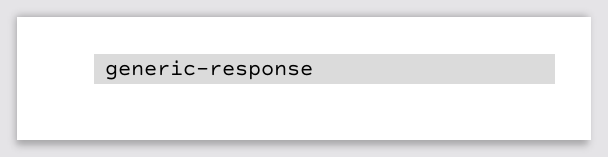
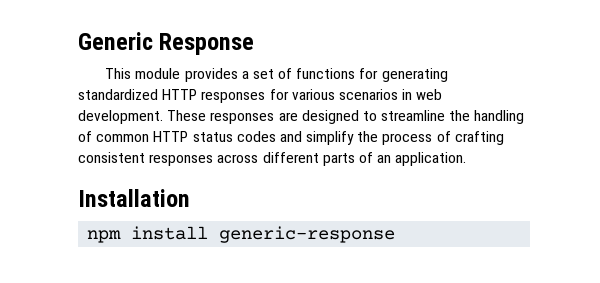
- generic-response
+ Generic Response
+ This module provides a set of functions for generating standardized HTTP responses for various scenarios in web development. These responses are designed to streamline the handling of common HTTP status codes and simplify the process of crafting consistent responses across different parts of an application.
+ Installation
+ npm install generic-response

